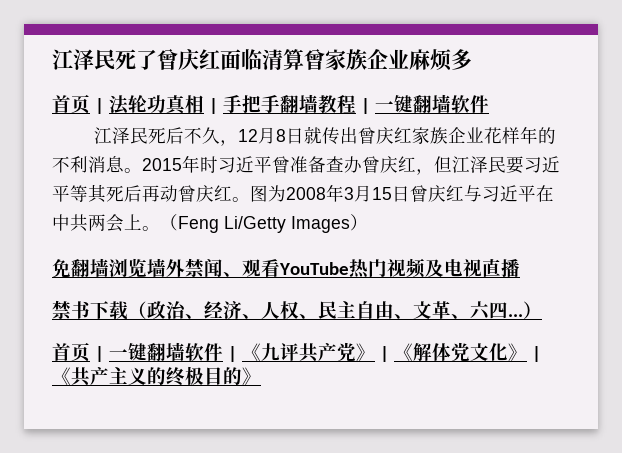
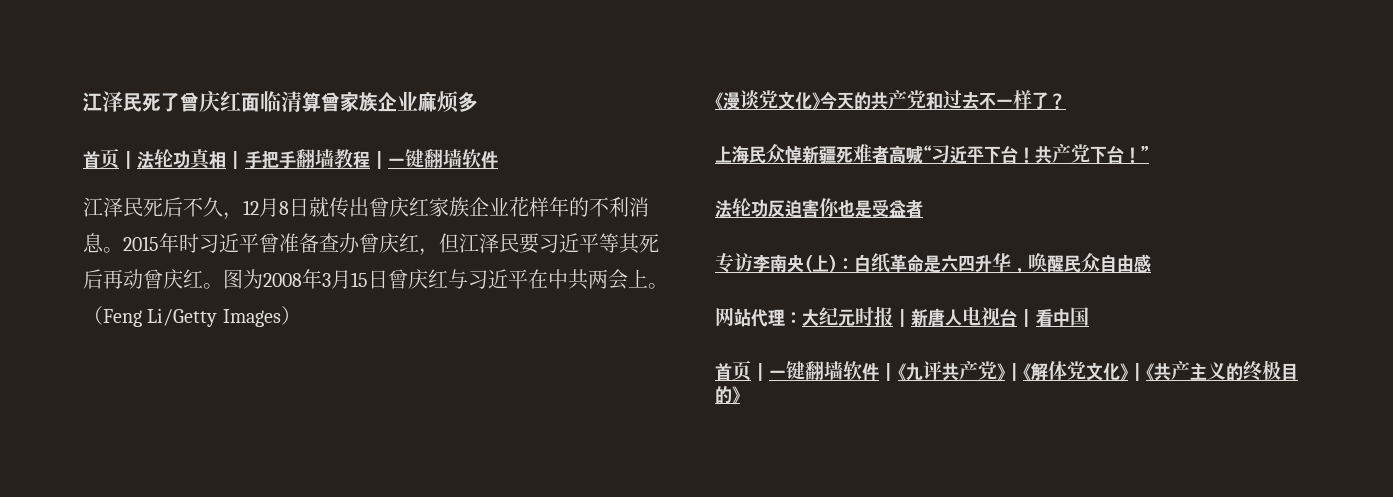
- 免翻墙浏览墙外禁闻、观看YouTube热门视频及电视直播
- 禁书下载（政治、经济、人权、民主自由、文革、六四...）
+ 《漫谈党文化》今天的共产党和过去不一样了？
+ 上海民众悼新疆死难者高喊“习近平下台！共产党下台！”
+ 法轮功反迫害你也是受益者
+ 专访李南央(上)：白纸革命是六四升华，唤醒民众自由感
+ 网站代理：大纪元时报 | 新唐人电视台 | 看中国

